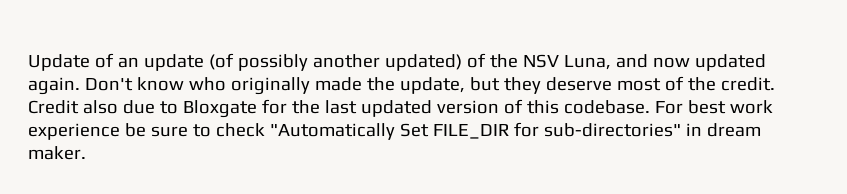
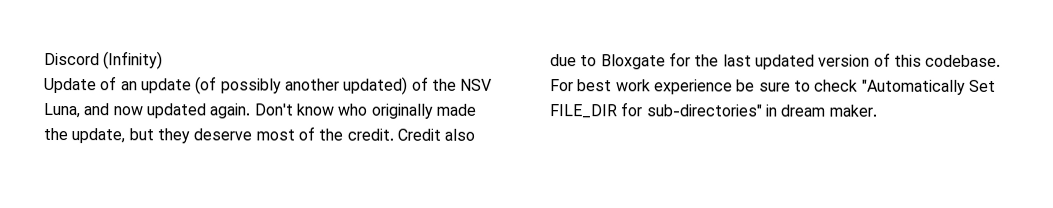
+ Discord (Infinity)

